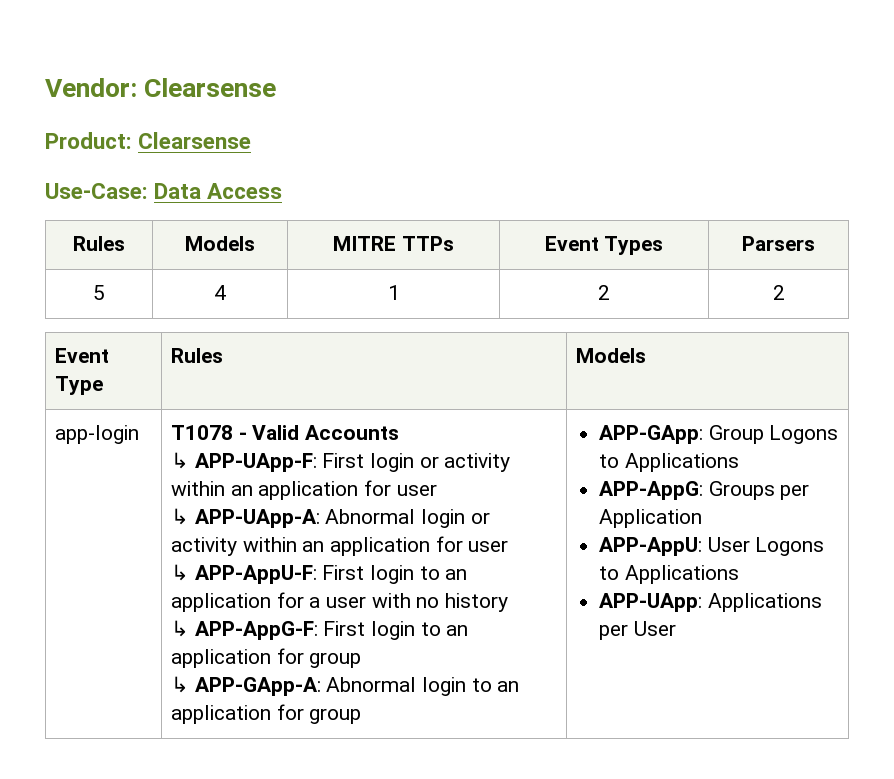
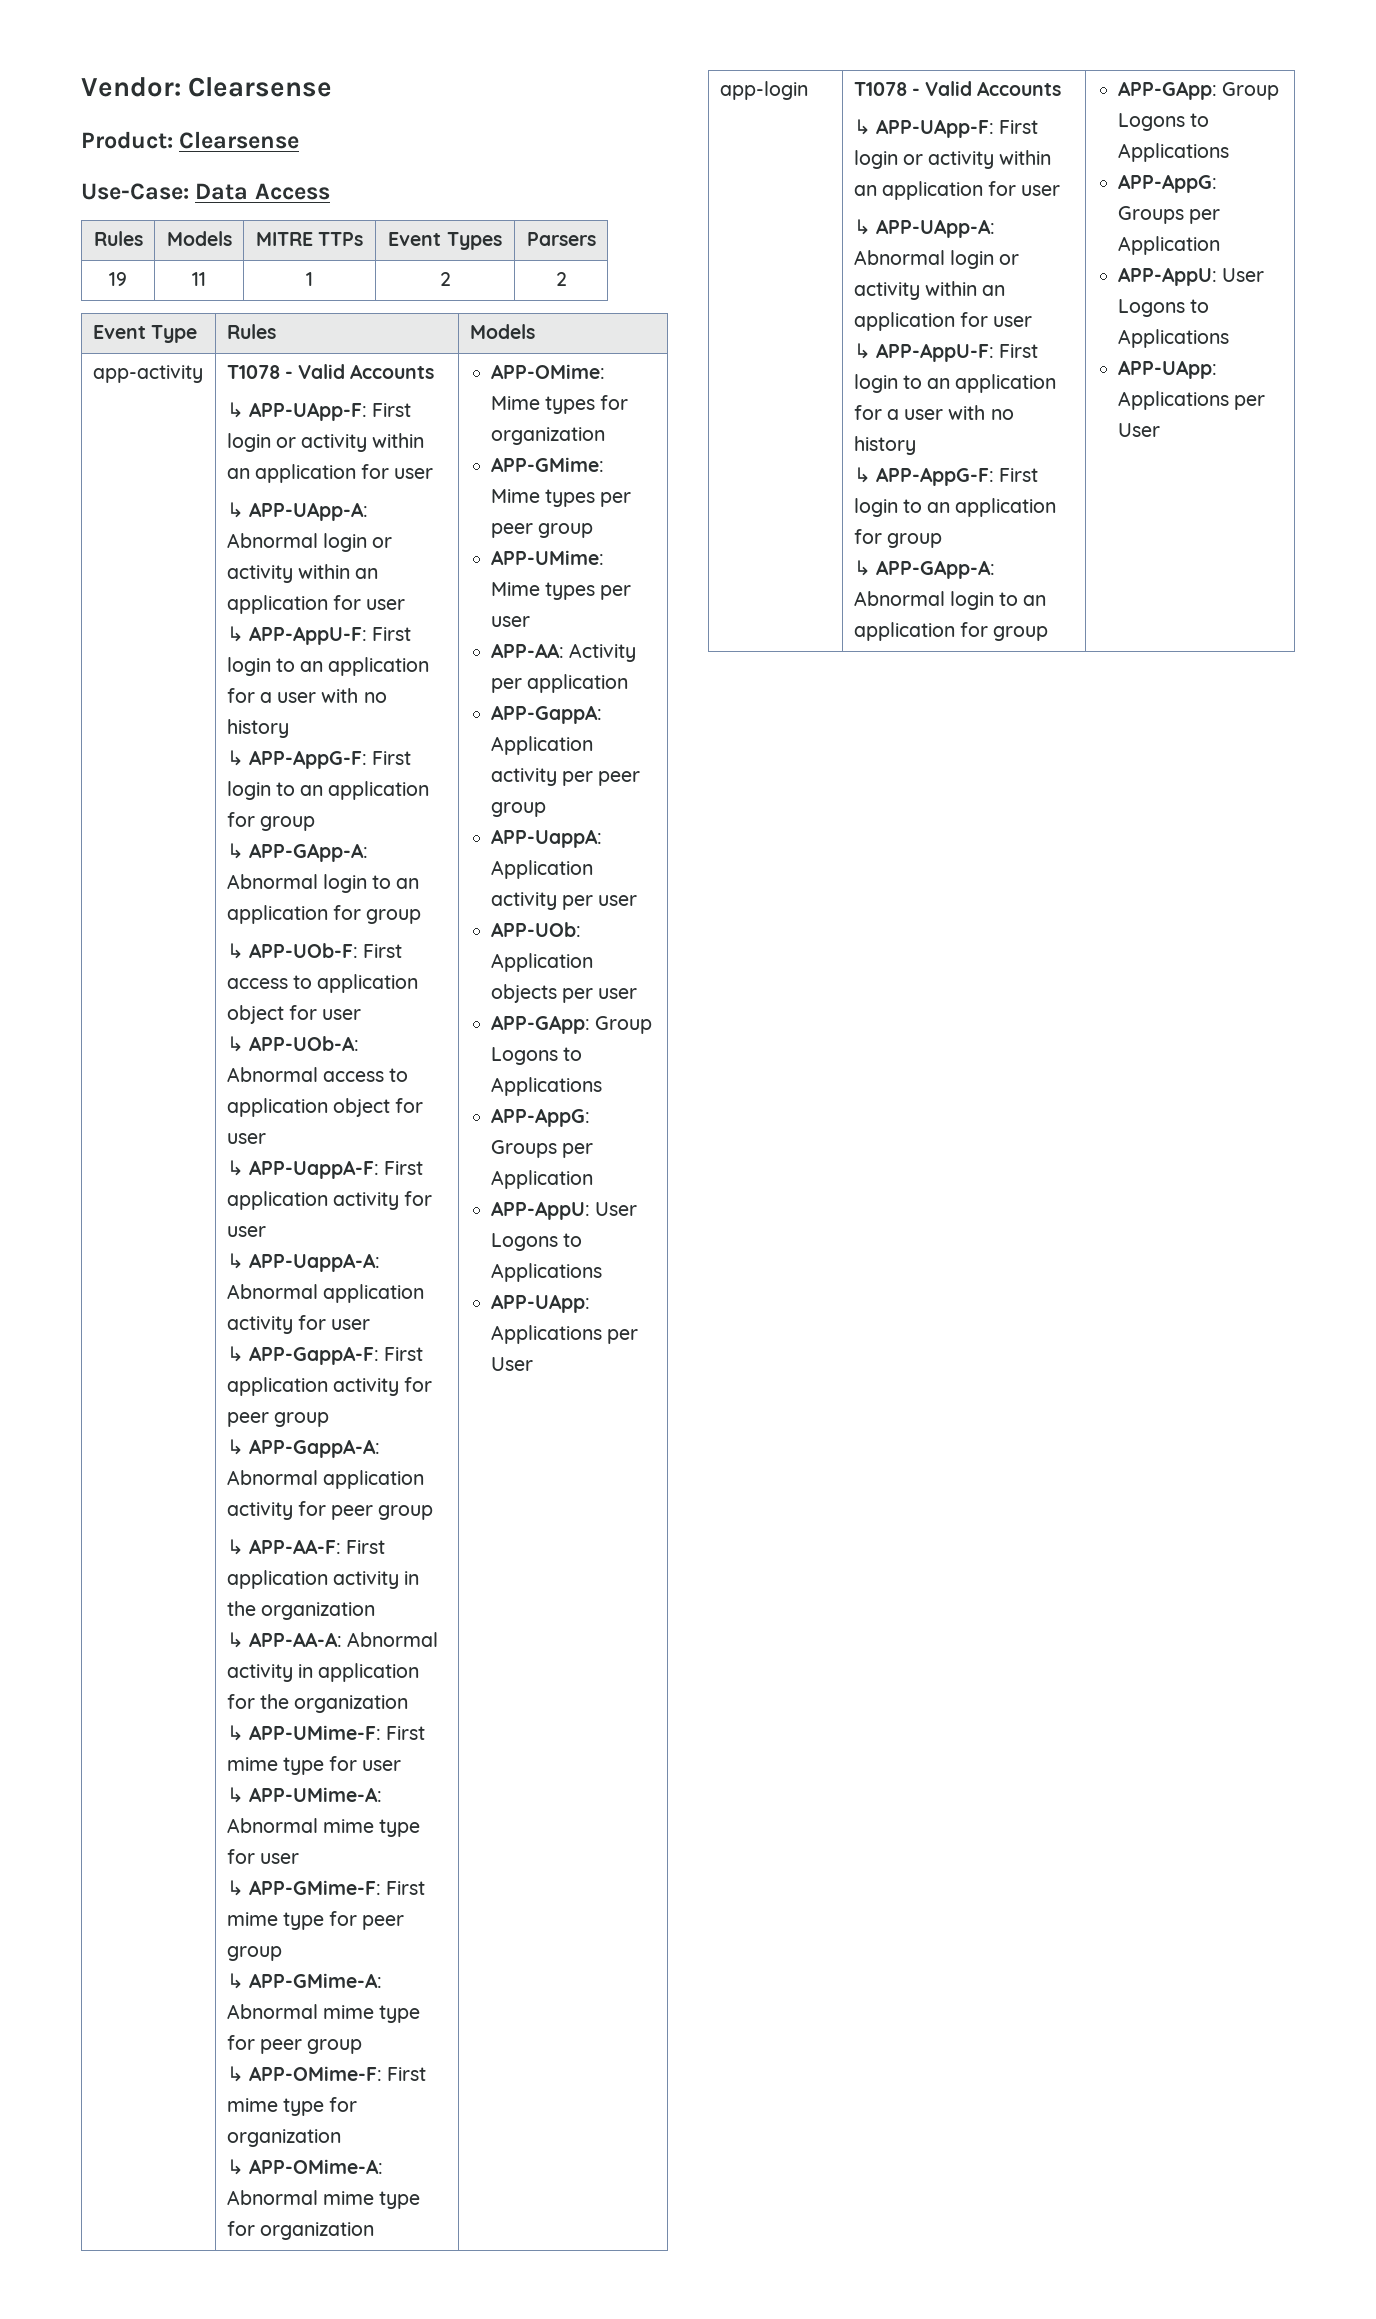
- 5 | 4 | 1 | 2 | 2
+ 19 | 11 | 1 | 2 | 2
+ app-activity | T1078 - Valid Accounts
+ ↳ APP-UApp-F: First login or activity within an application for user
+ ↳ APP-UApp-A: Abnormal login or activity within an application for user
+ ↳ APP-AppU-F: First login to an application for a user with no history
+ ↳ APP-AppG-F: First login to an application for group
+ ↳ APP-GApp-A: Abnormal login to an application for group
+ ↳ APP-UOb-F: First access to application object for user
+ ↳ APP-UOb-A: Abnormal access to application object for user
+ ↳ APP-UappA-F: First application activity for user
+ ↳ APP-UappA-A: Abnormal application activity for user
+ ↳ APP-GappA-F: First application activity for peer group
+ ↳ APP-GappA-A: Abnormal application activity for peer group
+ ↳ APP-AA-F: First application activity in the organization
+ ↳ APP-AA-A: Abnormal activity in application for the organization
+ ↳ APP-UMime-F: First mime type for user
+ ↳ APP-UMime-A: Abnormal mime type for user
+ ↳ APP-GMime-F: First mime type for peer group
+ ↳ APP-GMime-A: Abnormal mime type for peer group
+ ↳ APP-OMime-F: First mime type for organization
+ ↳ APP-OMime-A: Abnormal mime type for organization | APP-OMime: Mime types for organization
+ APP-GMime: Mime types per peer group
+ APP-UMime: Mime types per user
+ APP-AA: Activity per application
+ APP-GappA: Application activity per peer group
+ APP-UappA: Application activity per user
+ APP-UOb: Application objects per user
+ APP-GApp: Group Logons to Applications
+ APP-AppG: Groups per Application
+ APP-AppU: User Logons to Applications
+ APP-UApp: Applications per User

